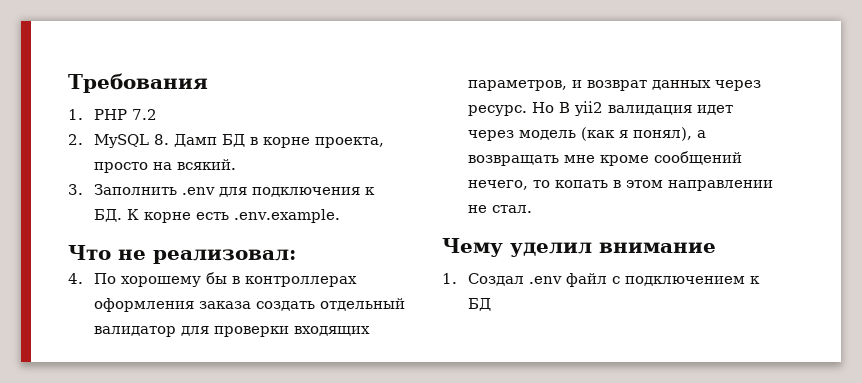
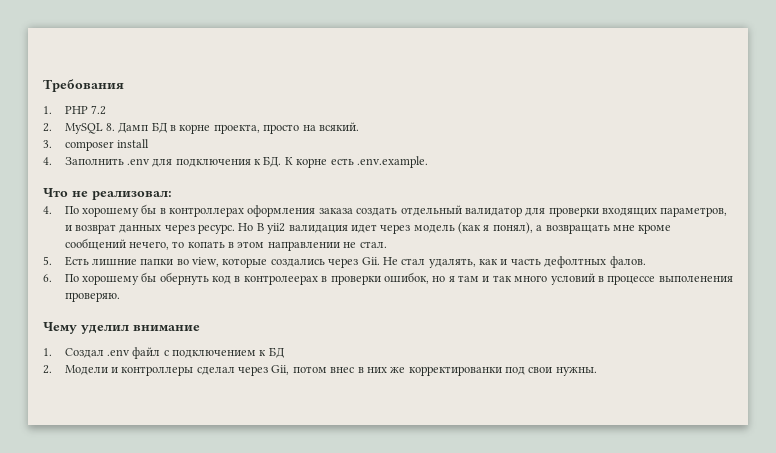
- 3. Заполнить .env для подключения к БД. К корне есть .env.example.
+ 3. composer install
+ 4. Заполнить .env для подключения к БД. К корне есть .env.example.
+ 5. Есть лишние папки во view, которые создались через Gii. Не стал удалять, как и часть дефолтных фалов.
+ 6. По хорошему бы обернуть код в контролеерах в проверки ошибок, но я там и так много условий в процессе выполенения проверяю.
+ 2. Модели и контроллеры сделал через Gii, потом внес в них же корректированки под свои нужны.

